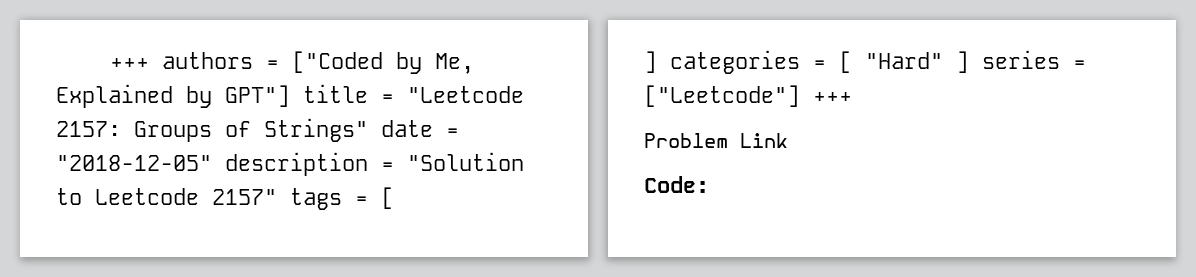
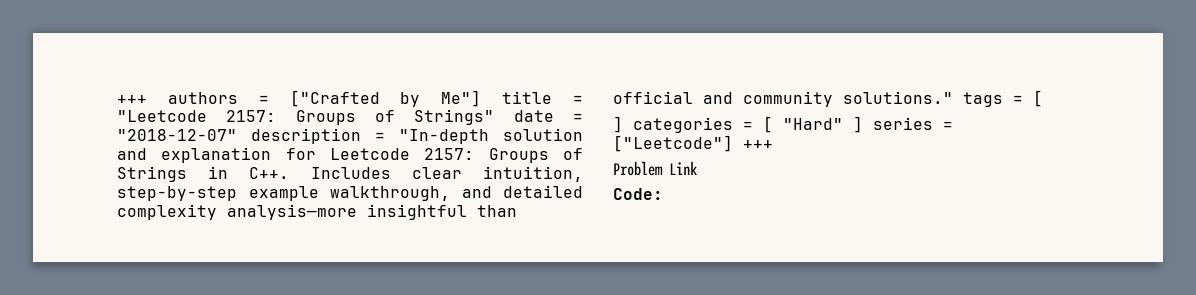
- +++ authors = ["Coded by Me, Explained by GPT"] title = "Leetcode 2157: Groups of Strings" date = "2018-12-05" description = "Solution to Leetcode 2157" tags = [
+ +++ authors = ["Crafted by Me"] title = "Leetcode 2157: Groups of Strings" date = "2018-12-07" description = "In-depth solution and explanation for Leetcode 2157: Groups of Strings in C++. Includes clear intuition, step-by-step example walkthrough, and detailed complexity analysis—more insightful than official and community solutions." tags = [

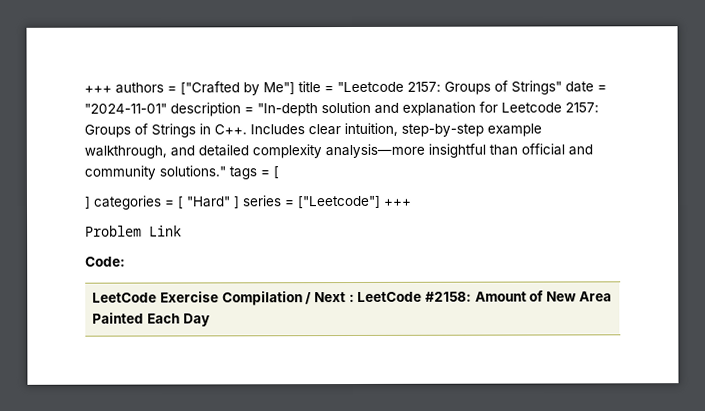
- +++ authors = ["Crafted by Me"] title = "Leetcode 2157: Groups of Strings" date = "2018-12-07" description = "In-depth solution and explanation for Leetcode 2157: Groups of Strings in C++. Includes clear intuition, step-by-step example walkthrough, and detailed complexity analysis—more insightful than official and community solutions." tags = [
+ +++ authors = ["Crafted by Me"] title = "Leetcode 2157: Groups of Strings" date = "2024-11-01" description = "In-depth solution and explanation for Leetcode 2157: Groups of Strings in C++. Includes clear intuition, step-by-step example walkthrough, and detailed complexity analysis—more insightful than official and community solutions." tags = [
+ LeetCode Exercise Compilation / Next : LeetCode #2158: Amount of New Area Painted Each Day

